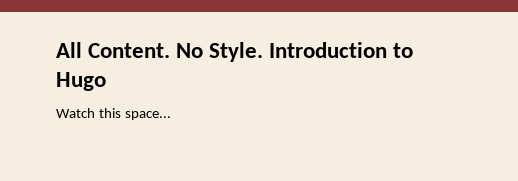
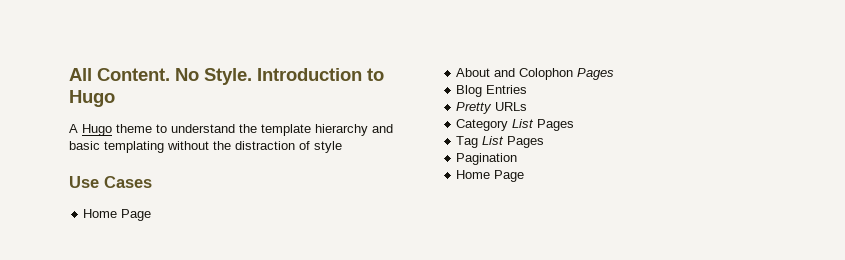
- Watch this space...
+ A Hugo theme to understand the template hierarchy and basic templating without the distraction of style
+ Use Cases
+ Home Page
+ About and Colophon Pages
+ Blog Entries
+ Pretty URLs
+ Category List Pages
+ Tag List Pages
+ Pagination
+ Home Page

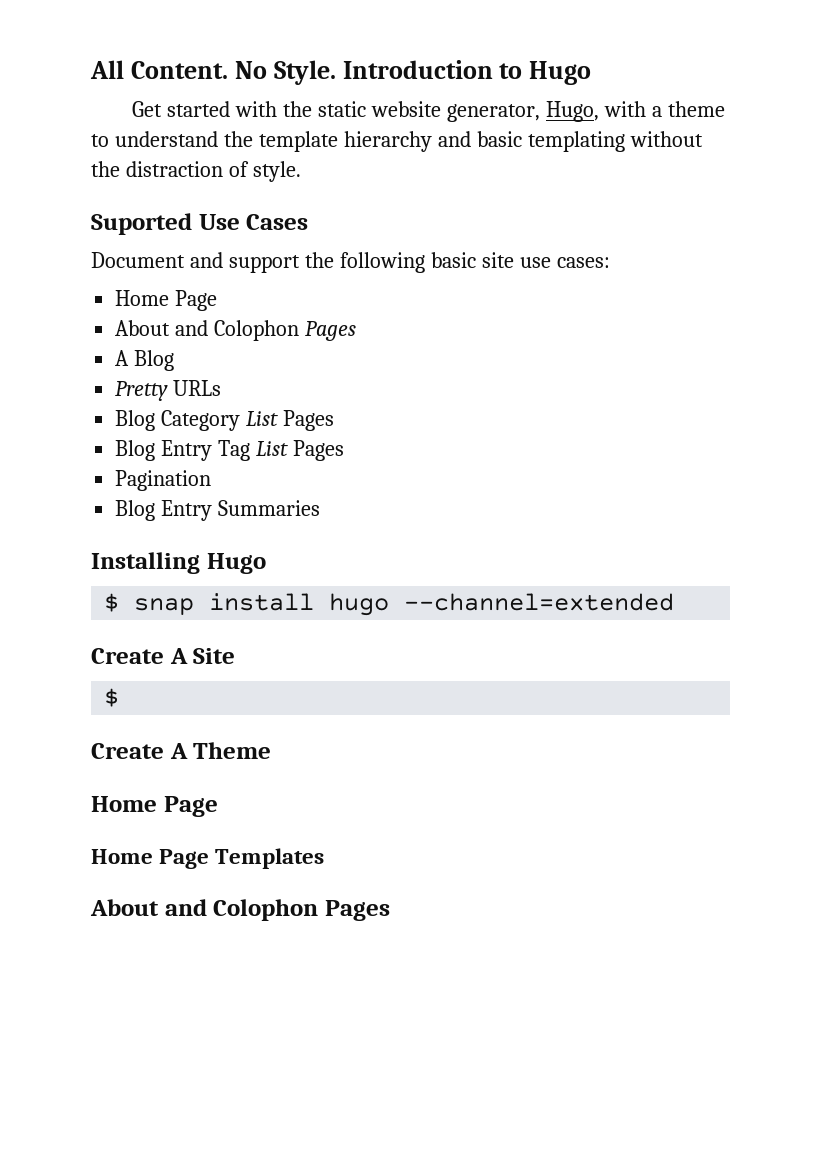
- A Hugo theme to understand the template hierarchy and basic templating without the distraction of style
- Use Cases
+ Get started with the static website generator, Hugo, with a theme to understand the template hierarchy and basic templating without the distraction of style.
+ Suported Use Cases
+ Document and support the following basic site use cases:
- Blog Entries
+ A Blog
- Category List Pages
+ Blog Category List Pages
- Tag List Pages
+ Blog Entry Tag List Pages
  Pagination
+ Blog Entry Summaries
+ Installing Hugo
+ $ snap install hugo --channel=extended
+ Create A Site
+ $
+ Create A Theme
  Home Page
+ Home Page Templates
+ About and Colophon Pages

